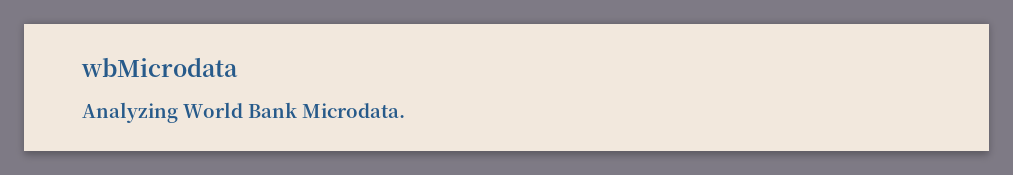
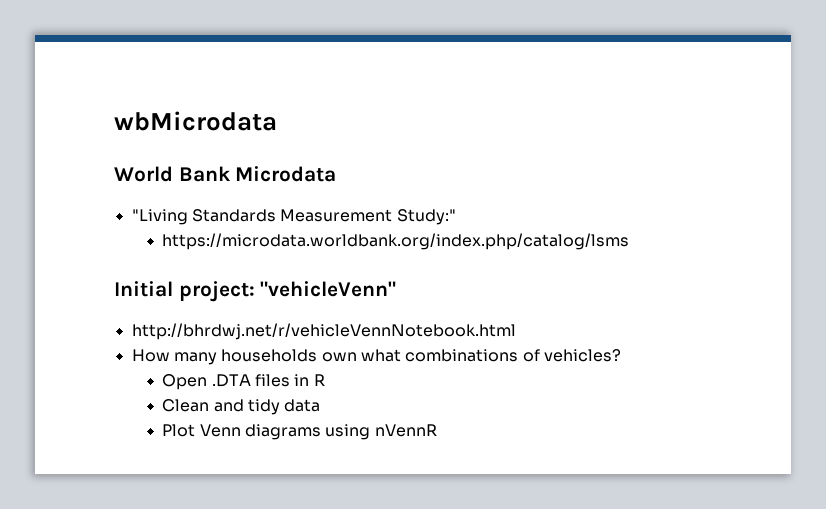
- Analyzing World Bank Microdata.
+ World Bank Microdata
+ "Living Standards Measurement Study:"
+ https://microdata.worldbank.org/index.php/catalog/lsms
+ Initial project: "vehicleVenn"
+ http://bhrdwj.net/r/vehicleVennNotebook.html
+ How many households own what combinations of vehicles?
+ Open .DTA files in R
+ Clean and tidy data
+ Plot Venn diagrams using nVennR

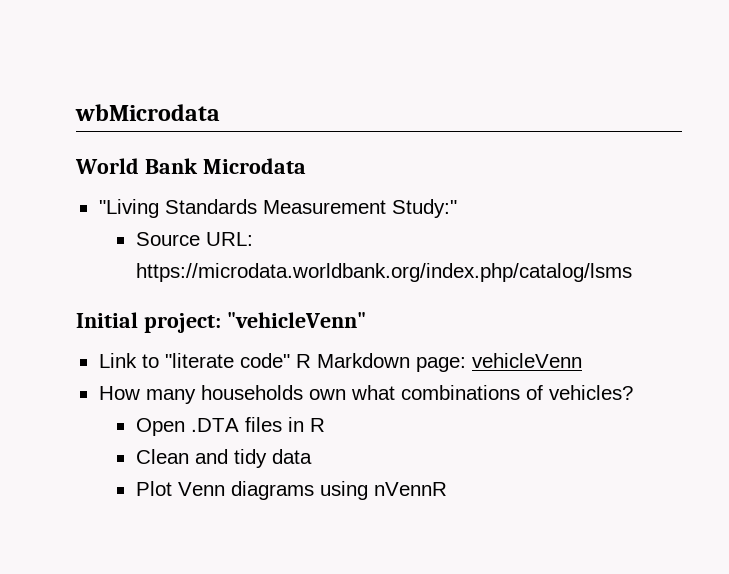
- https://microdata.worldbank.org/index.php/catalog/lsms
+ Source URL: https://microdata.worldbank.org/index.php/catalog/lsms
- http://bhrdwj.net/r/vehicleVennNotebook.html
+ Link to "literate code" R Markdown page: vehicleVenn

